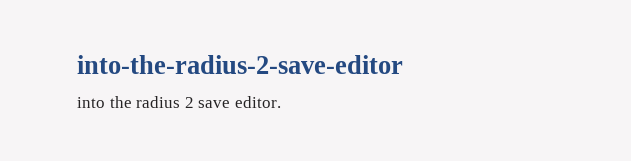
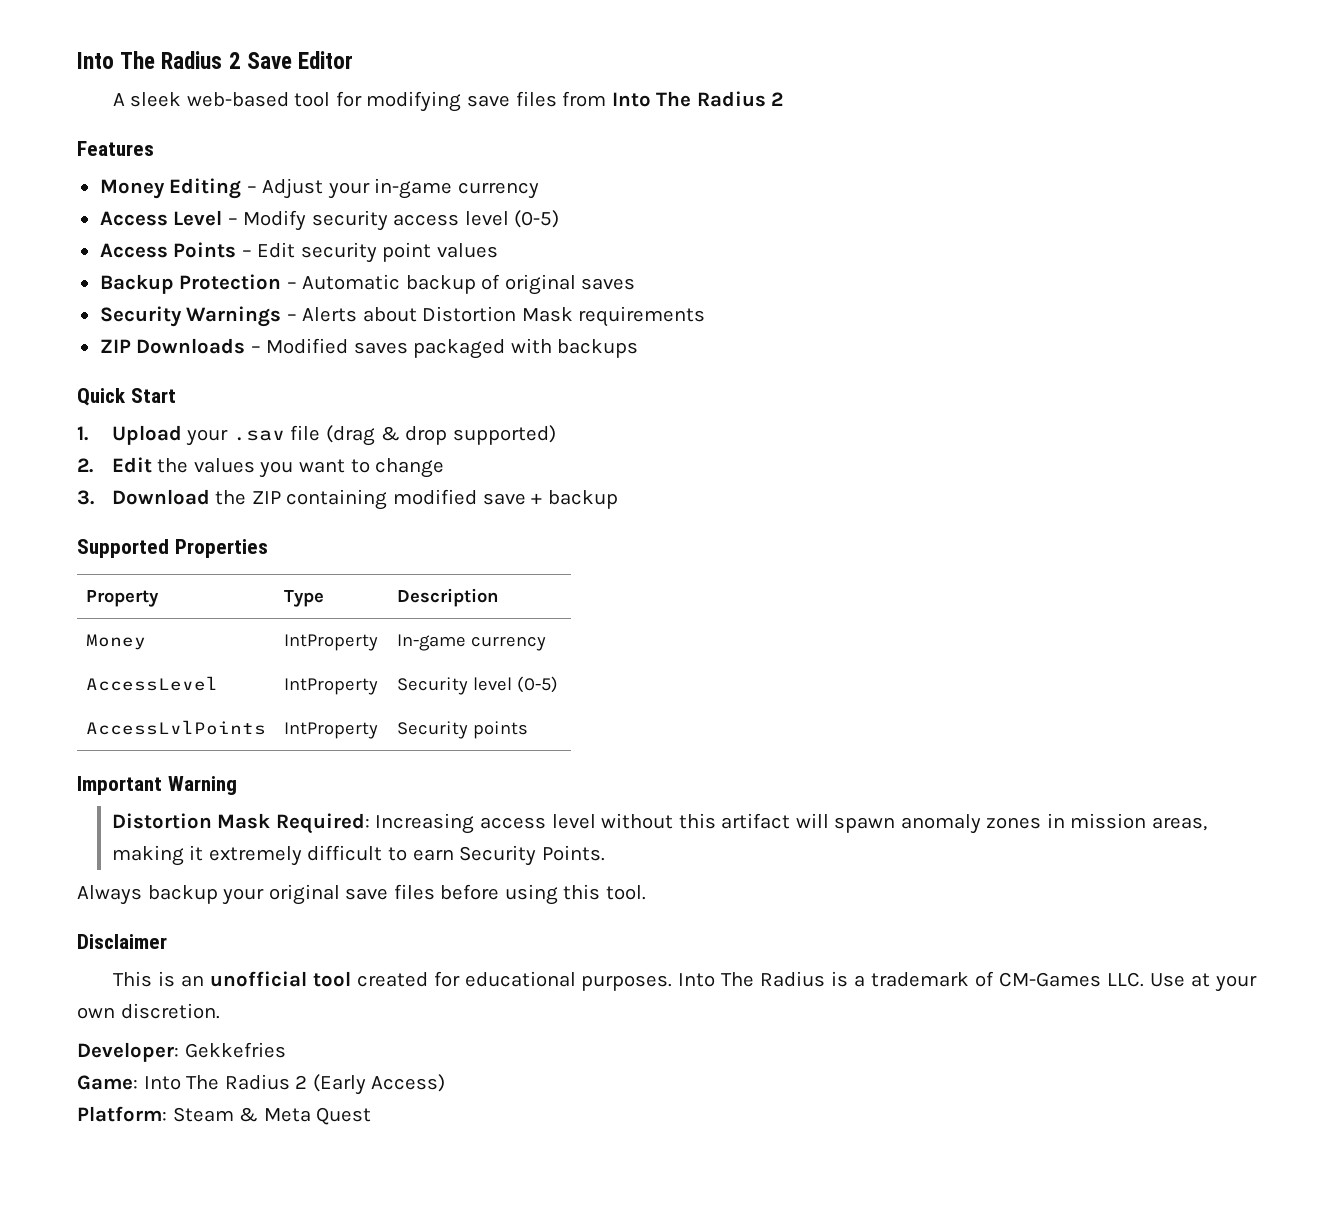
- into-the-radius-2-save-editor
- into the radius 2 save editor.
+ Into The Radius 2 Save Editor
+ A sleek web-based tool for modifying save files from Into The Radius 2
+ Features
+ Money Editing – Adjust your in-game currency
+ Access Level – Modify security access level (0-5)
+ Access Points – Edit security point values
+ Backup Protection – Automatic backup of original saves
+ Security Warnings – Alerts about Distortion Mask requirements
+ ZIP Downloads – Modified saves packaged with backups
+ Quick Start
+ 1. Upload your .sav file (drag & drop supported)
+ 2. Edit the values you want to change
+ 3. Download the ZIP containing modified save + backup
+ Supported Properties
+ Property | Type | Description
+ Money | IntProperty | In-game currency
+ AccessLevel | IntProperty | Security level (0-5)
+ AccessLvlPoints | IntProperty | Security points
+ Important Warning
+ Distortion Mask Required: Increasing access level without this artifact will spawn anomaly zones in mission areas, making it extremely difficult to earn Security Points.
+ Always backup your original save files before using this tool.
+ Disclaimer
+ This is an unofficial tool created for educational purposes. Into The Radius is a trademark of CM-Games LLC. Use at your own discretion.
+ Developer: Gekkefries
+ Game: Into The Radius 2 (Early Access)
+ Platform: Steam & Meta Quest

